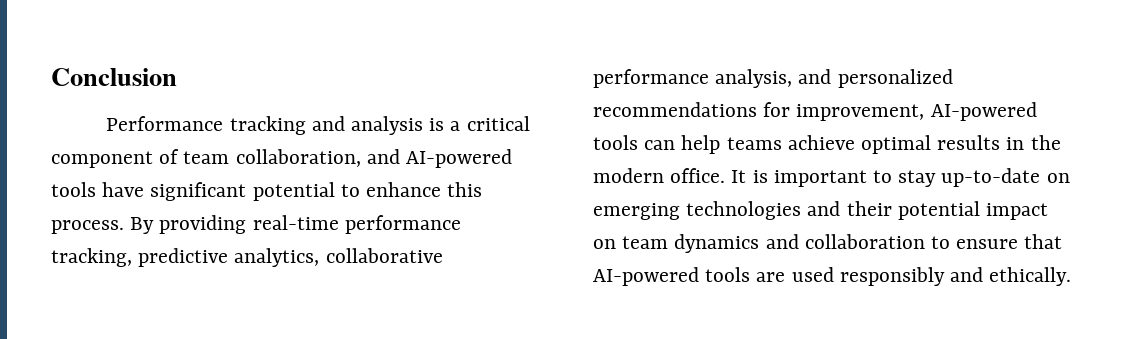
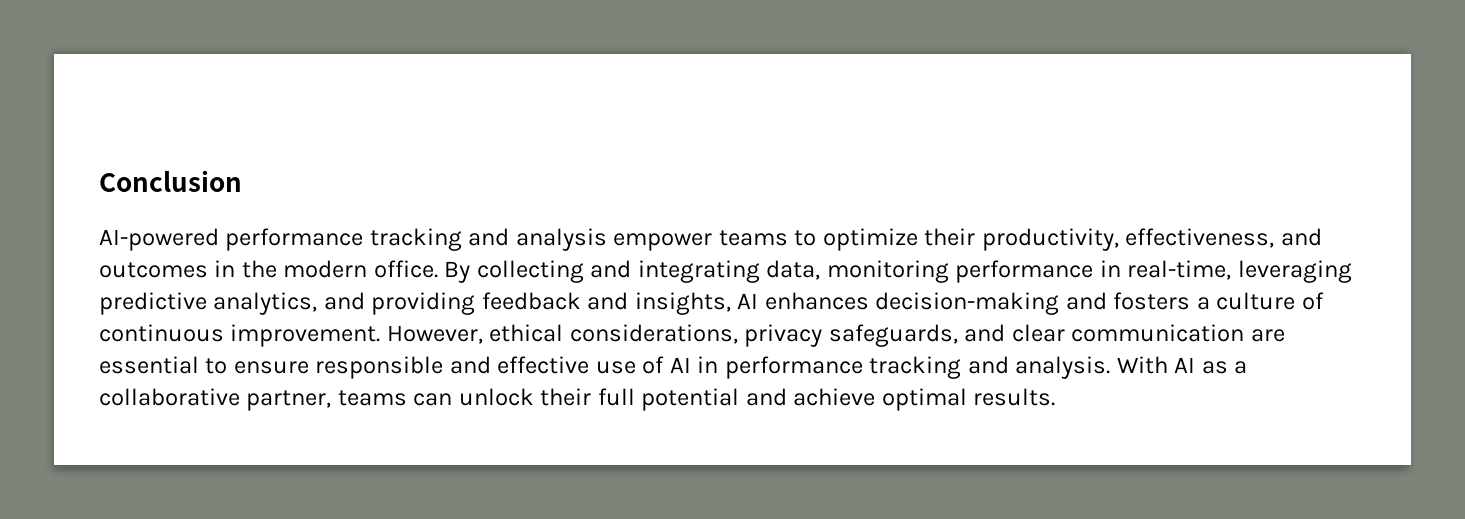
- Performance tracking and analysis is a critical component of team collaboration, and AI-powered tools have significant potential to enhance this process. By providing real-time performance tracking, predictive analytics, collaborative performance analysis, and personalized recommendations for improvement, AI-powered tools can help teams achieve optimal results in the modern office. It is important to stay up-to-date on emerging technologies and their potential impact on team dynamics and collaboration to ensure that AI-powered tools are used responsibly and ethically.
+ AI-powered performance tracking and analysis empower teams to optimize their productivity, effectiveness, and outcomes in the modern office. By collecting and integrating data, monitoring performance in real-time, leveraging predictive analytics, and providing feedback and insights, AI enhances decision-making and fosters a culture of continuous improvement. However, ethical considerations, privacy safeguards, and clear communication are essential to ensure responsible and effective use of AI in performance tracking and analysis. With AI as a collaborative partner, teams can unlock their full potential and achieve optimal results.

